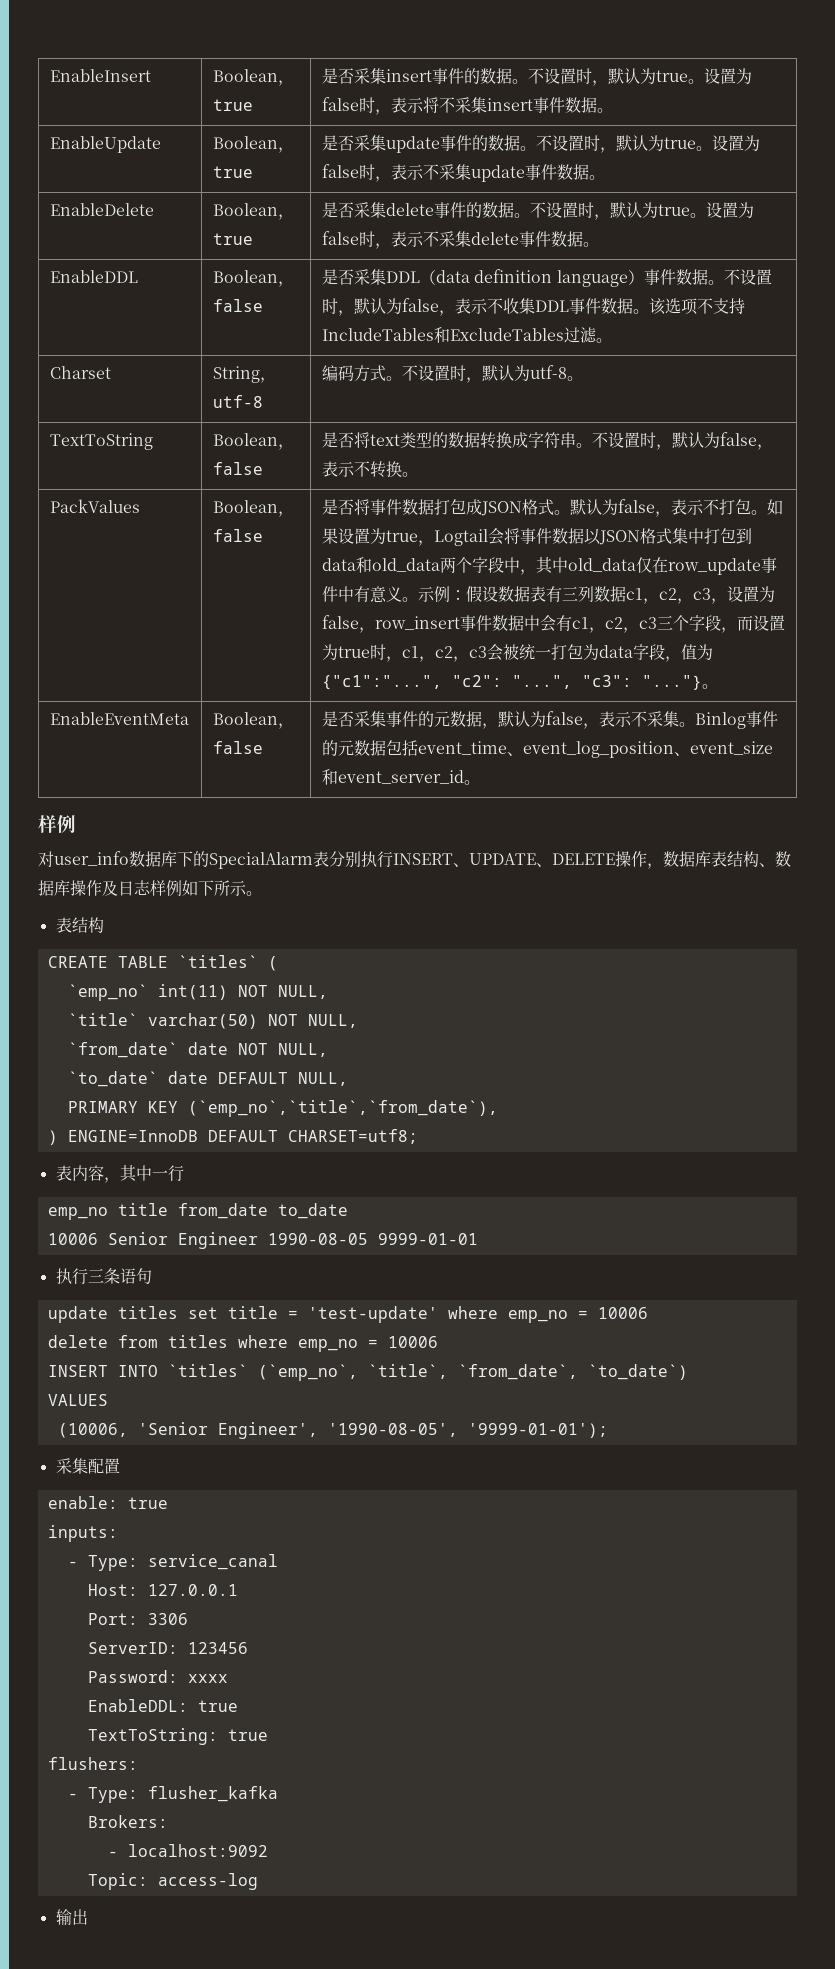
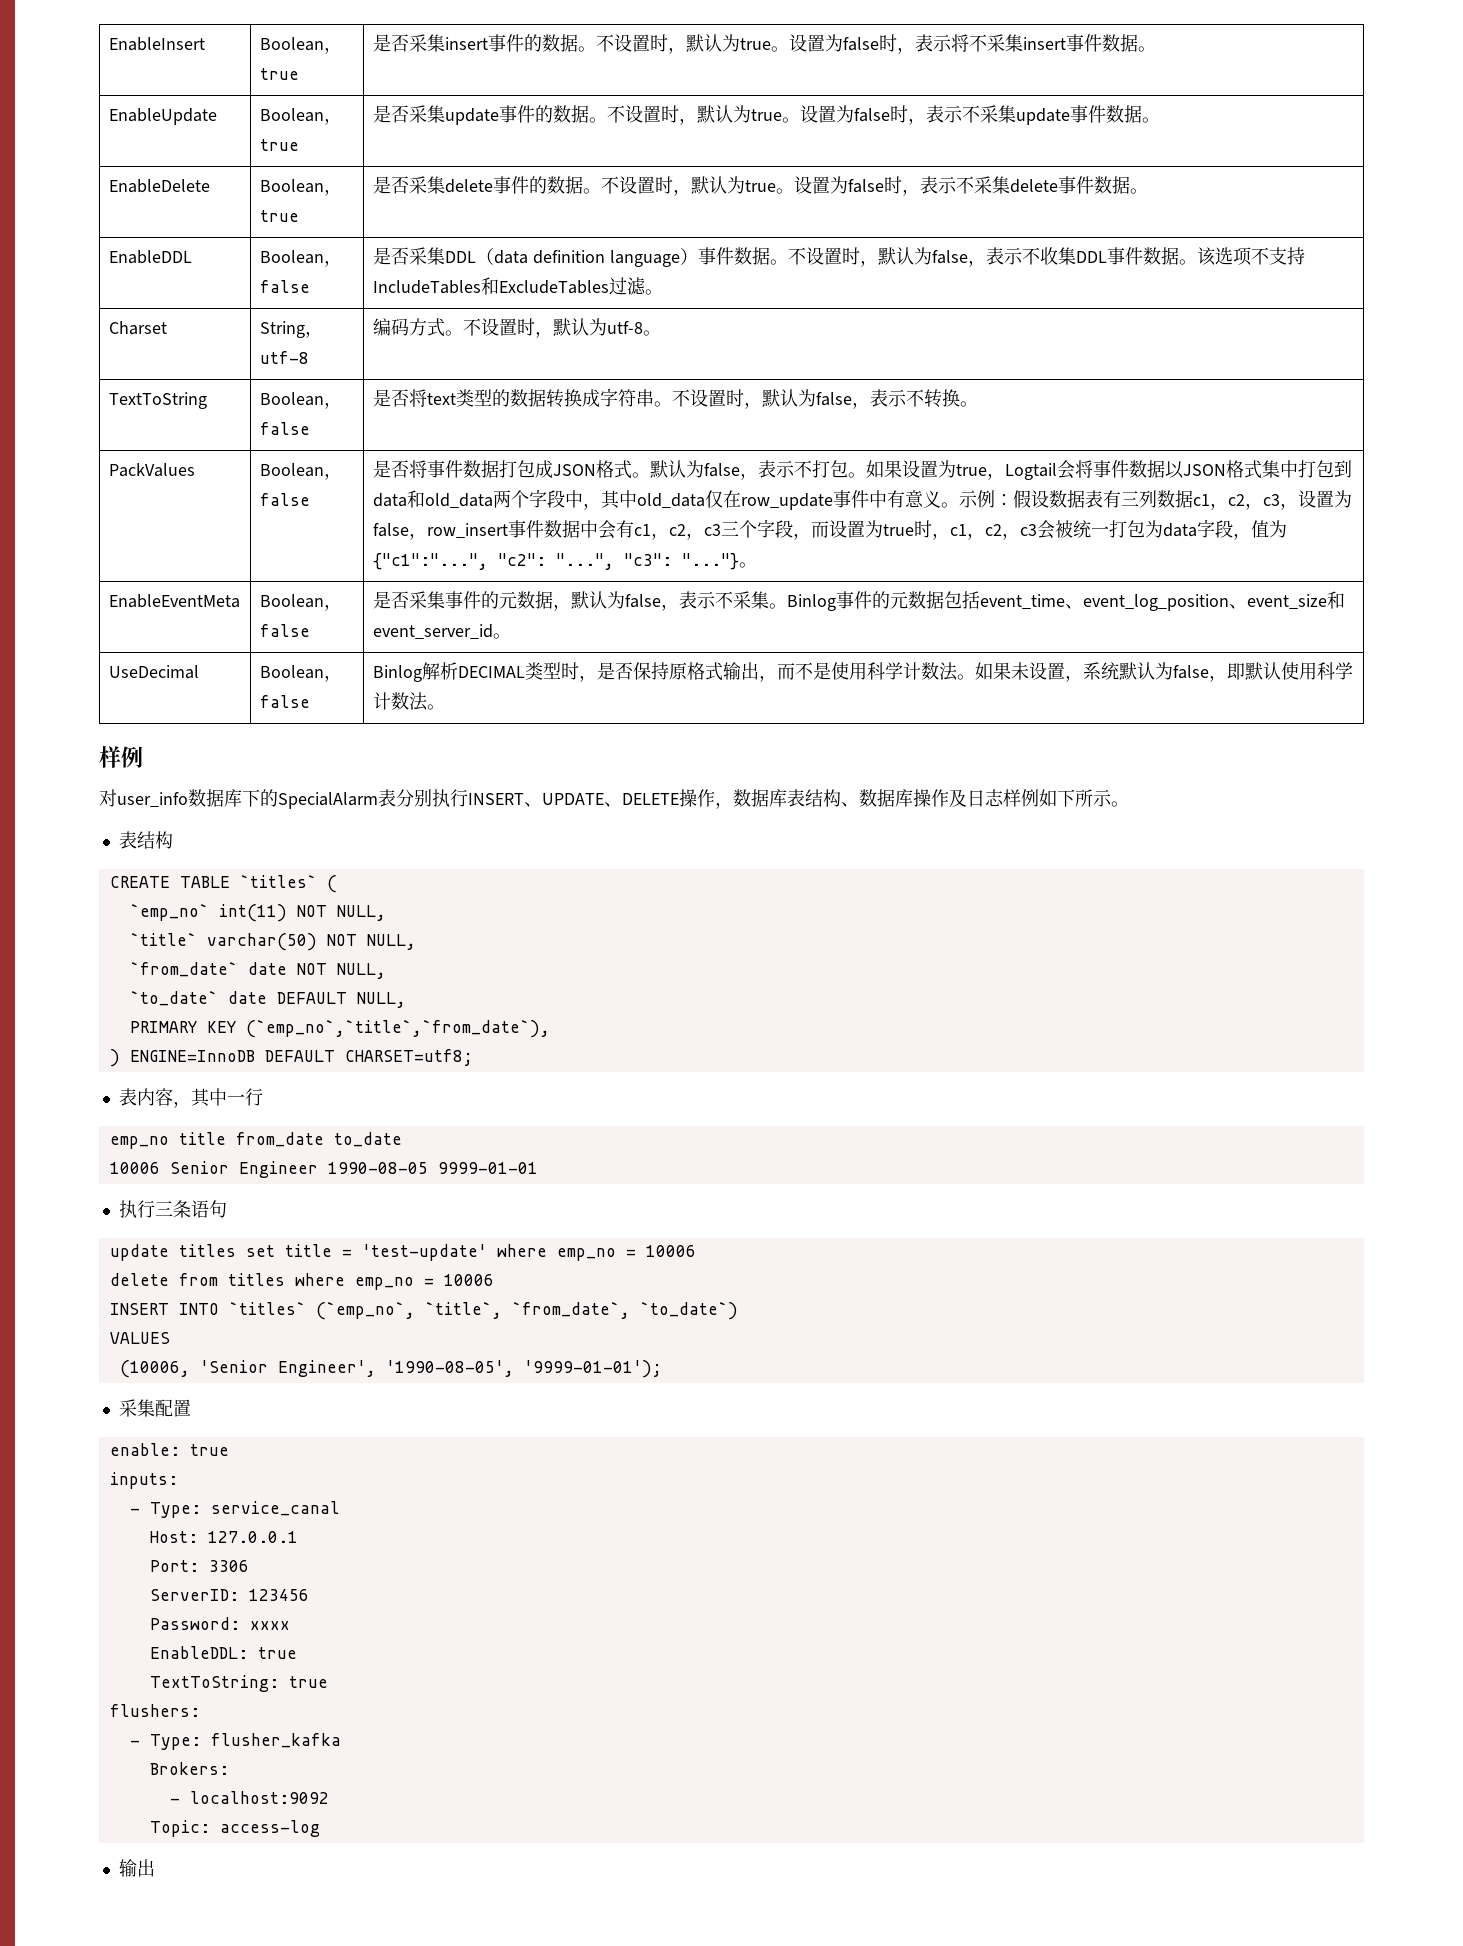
+ UseDecimal | Boolean，false | Binlog解析DECIMAL类型时，是否保持原格式输出，而不是使用科学计数法。如果未设置，系统默认为false，即默认使用科学计数法。

